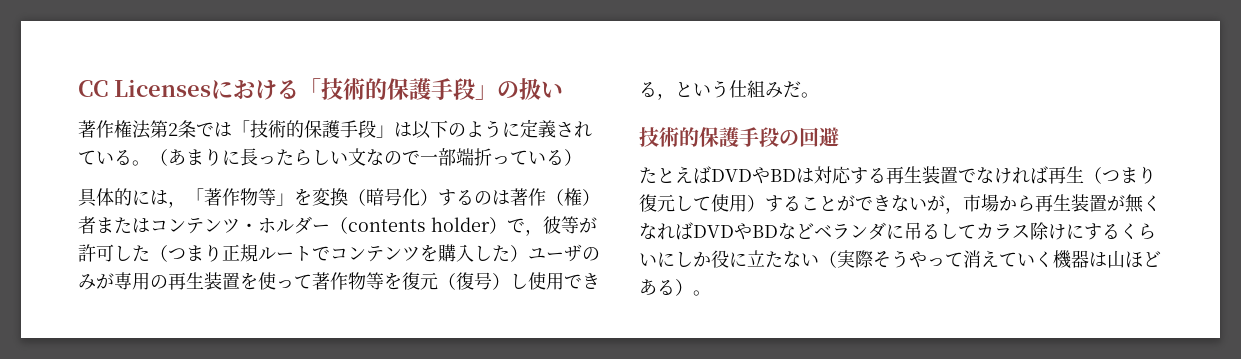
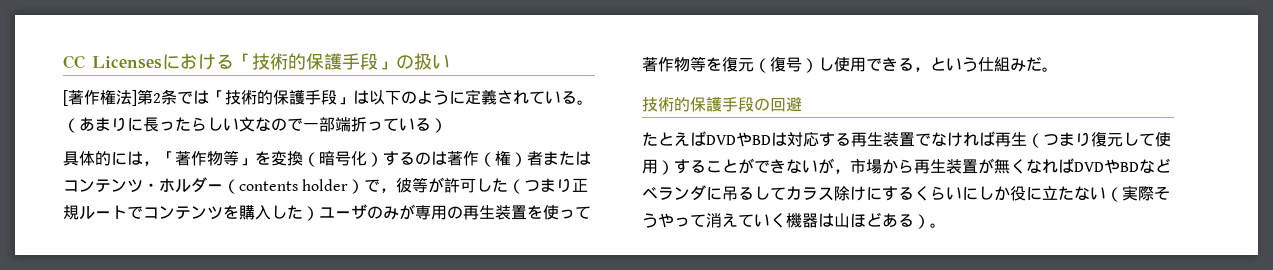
- 著作権法第2条では「技術的保護手段」は以下のように定義されている。
+ [著作権法]第2条では「技術的保護手段」は以下のように定義されている。

